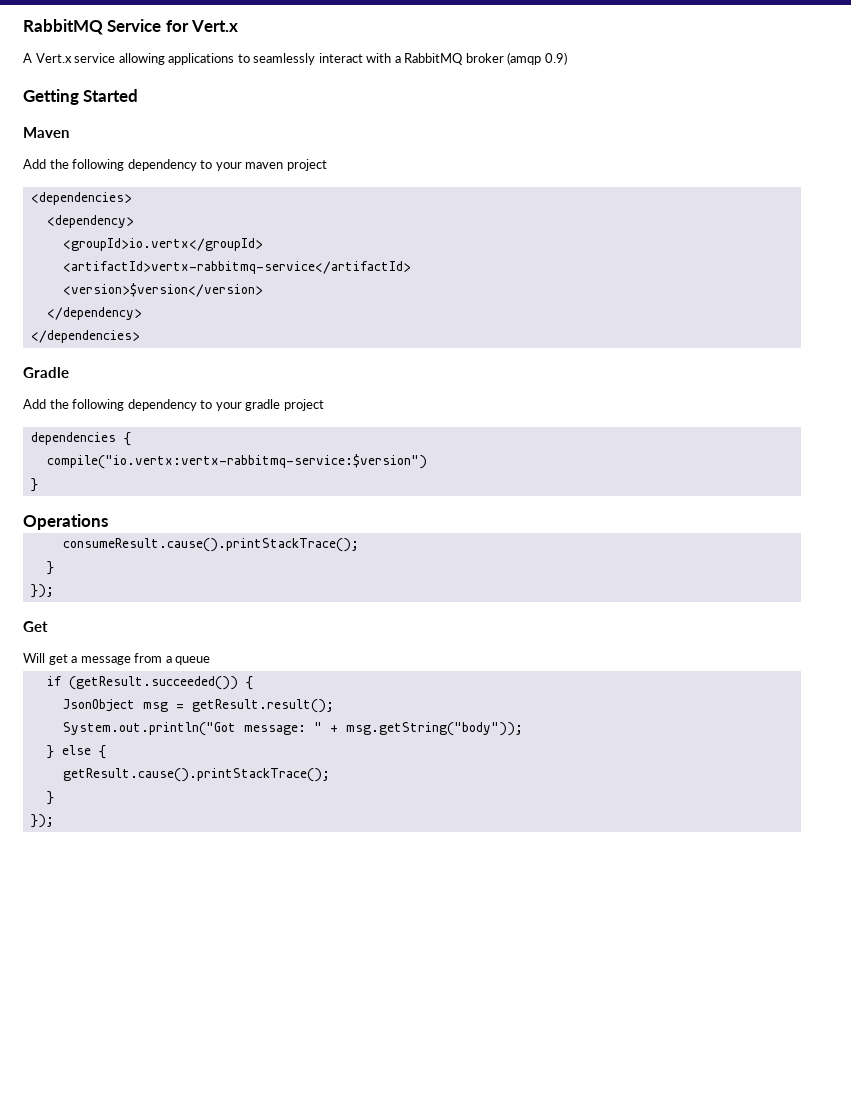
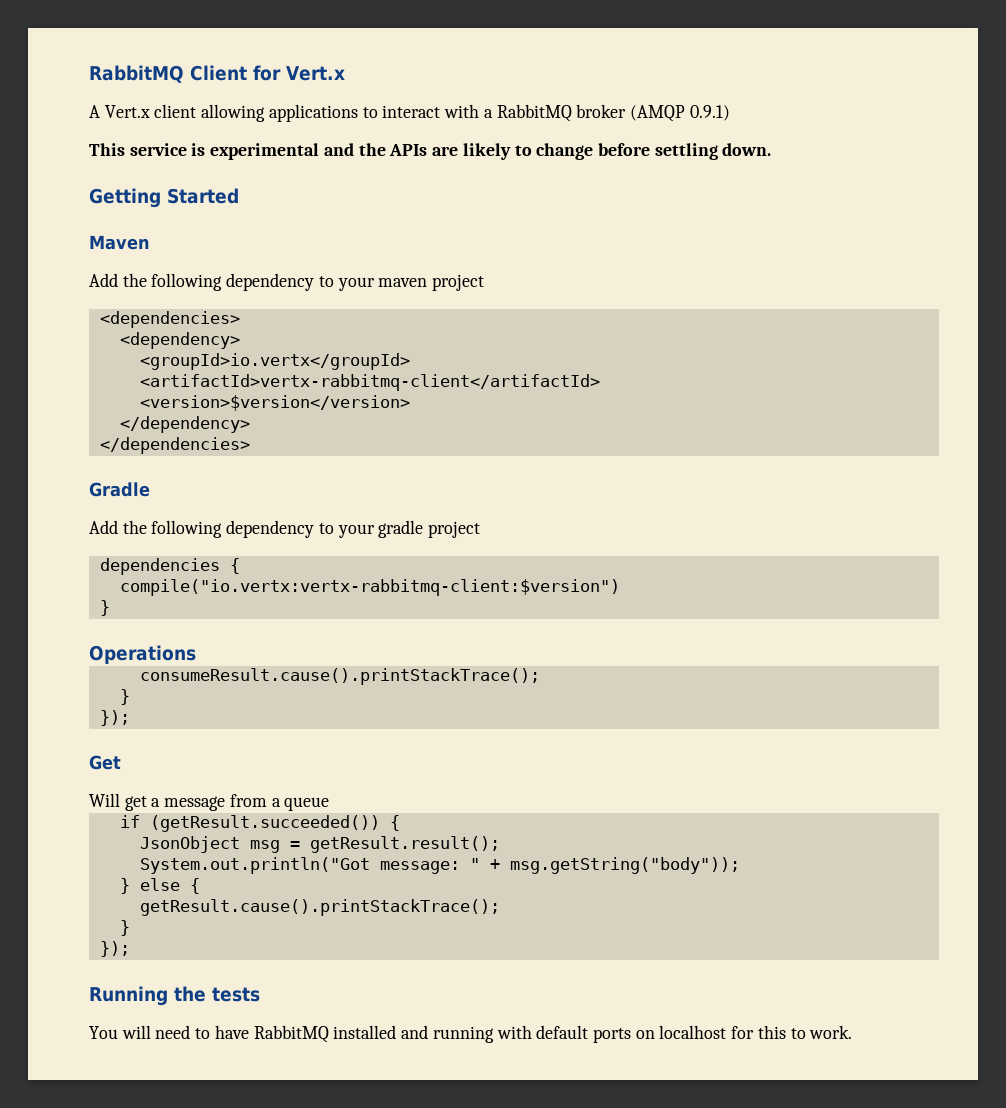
- RabbitMQ Service for Vert.x
+ RabbitMQ Client for Vert.x
- A Vert.x service allowing applications to seamlessly interact with a RabbitMQ broker (amqp 0.9)
+ A Vert.x client allowing applications to interact with a RabbitMQ broker (AMQP 0.9.1)
+ This service is experimental and the APIs are likely to change before settling down.
- <artifactId>vertx-rabbitmq-service</artifactId>
+ <artifactId>vertx-rabbitmq-client</artifactId>
- compile("io.vertx:vertx-rabbitmq-service:$version")
+ compile("io.vertx:vertx-rabbitmq-client:$version")
+ Running the tests
+ You will need to have RabbitMQ installed and running with default ports on localhost for this to work.

